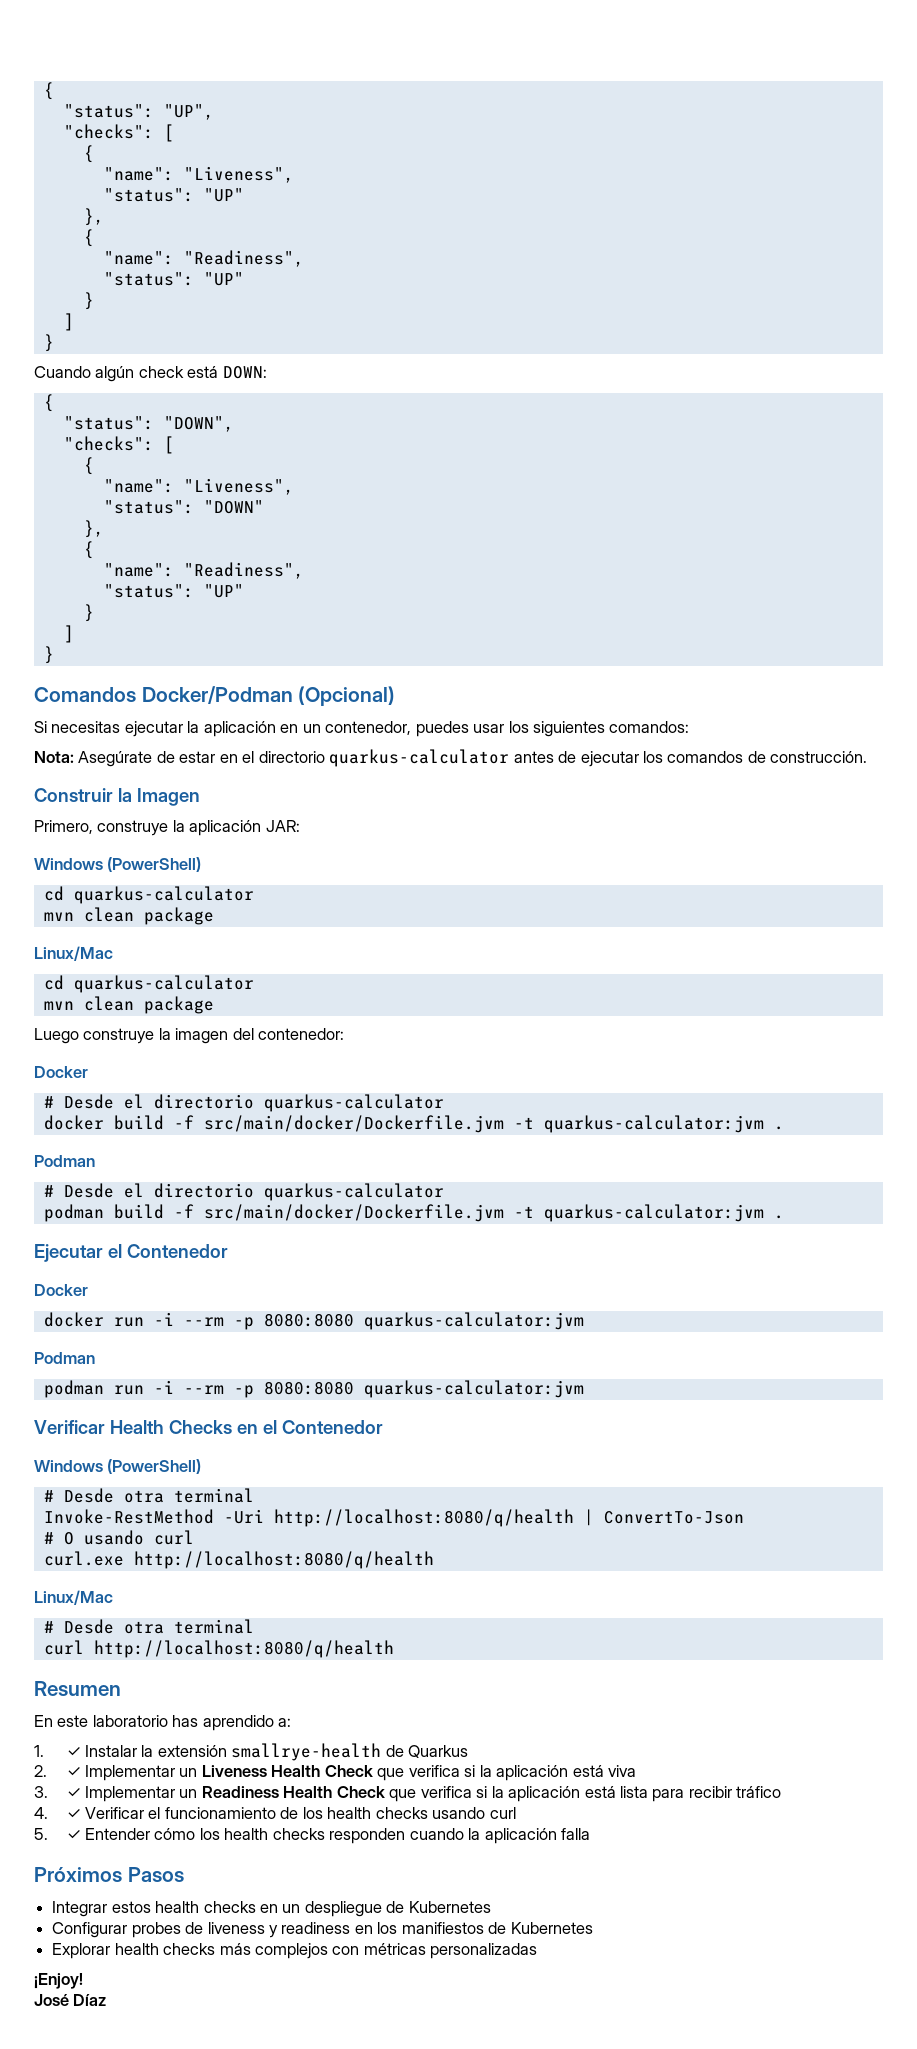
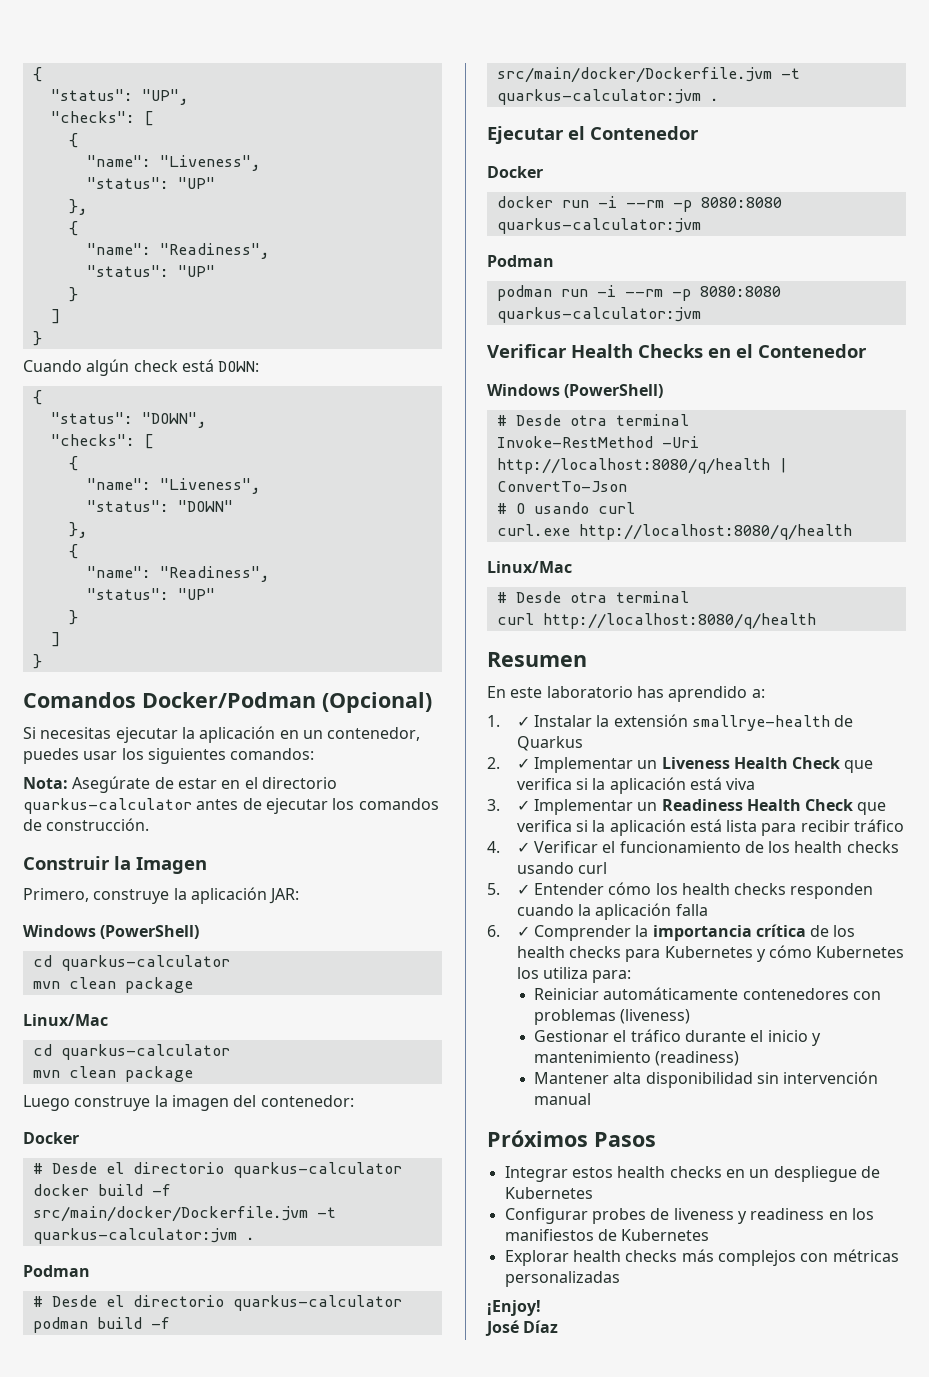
+ 6. ✓ Comprender la importancia crítica de los health checks para Kubernetes y cómo Kubernetes los utiliza para:
+ Reiniciar automáticamente contenedores con problemas (liveness)
+ Gestionar el tráfico durante el inicio y mantenimiento (readiness)
+ Mantener alta disponibilidad sin intervención manual

